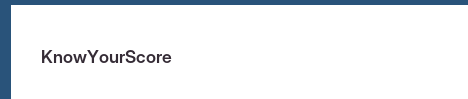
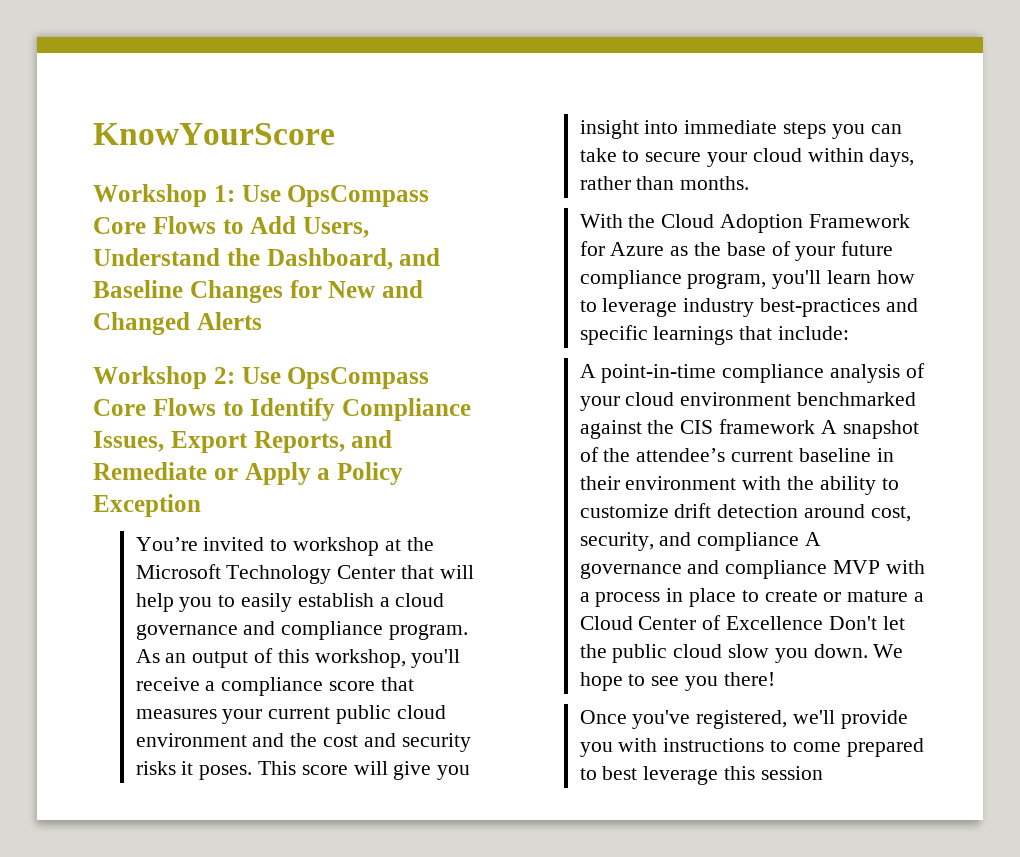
+ Workshop 1: Use OpsCompass Core Flows to Add Users, Understand the Dashboard, and Baseline Changes for New and Changed Alerts
+ Workshop 2: Use OpsCompass Core Flows to Identify Compliance Issues, Export Reports, and Remediate or Apply a Policy Exception
+ You’re invited to workshop at the Microsoft Technology Center that will help you to easily establish a cloud governance and compliance program. As an output of this workshop, you'll receive a compliance score that measures your current public cloud environment and the cost and security risks it poses. This score will give you insight into immediate steps you can take to secure your cloud within days, rather than months.
+ With the Cloud Adoption Framework for Azure as the base of your future compliance program, you'll learn how to leverage industry best-practices and specific learnings that include:
+ A point-in-time compliance analysis of your cloud environment benchmarked against the CIS framework A snapshot of the attendee’s current baseline in their environment with the ability to customize drift detection around cost, security, and compliance A governance and compliance MVP with a process in place to create or mature a Cloud Center of Excellence Don't let the public cloud slow you down. We hope to see you there!
+ Once you've registered, we'll provide you with instructions to come prepared to best leverage this session

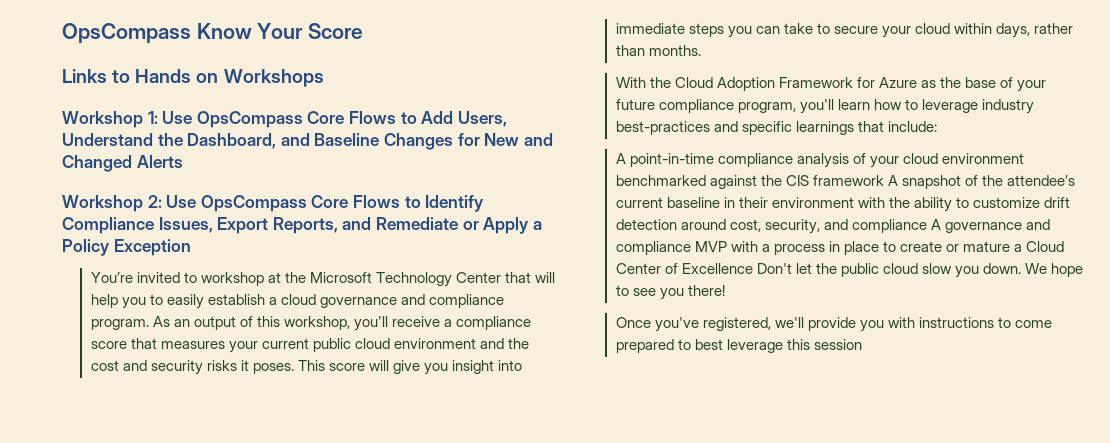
- KnowYourScore
+ OpsCompass Know Your Score
+ Links to Hands on Workshops

